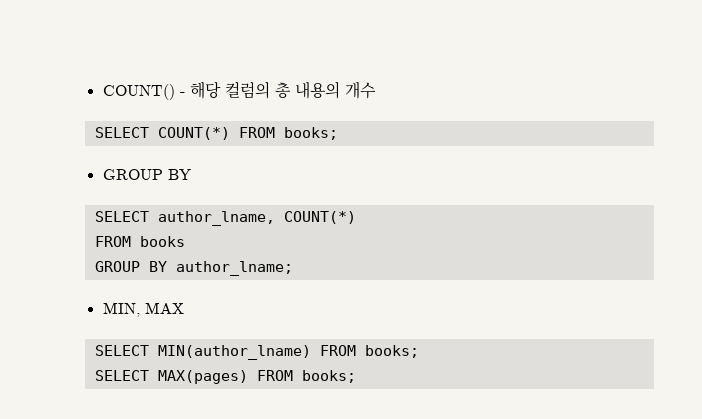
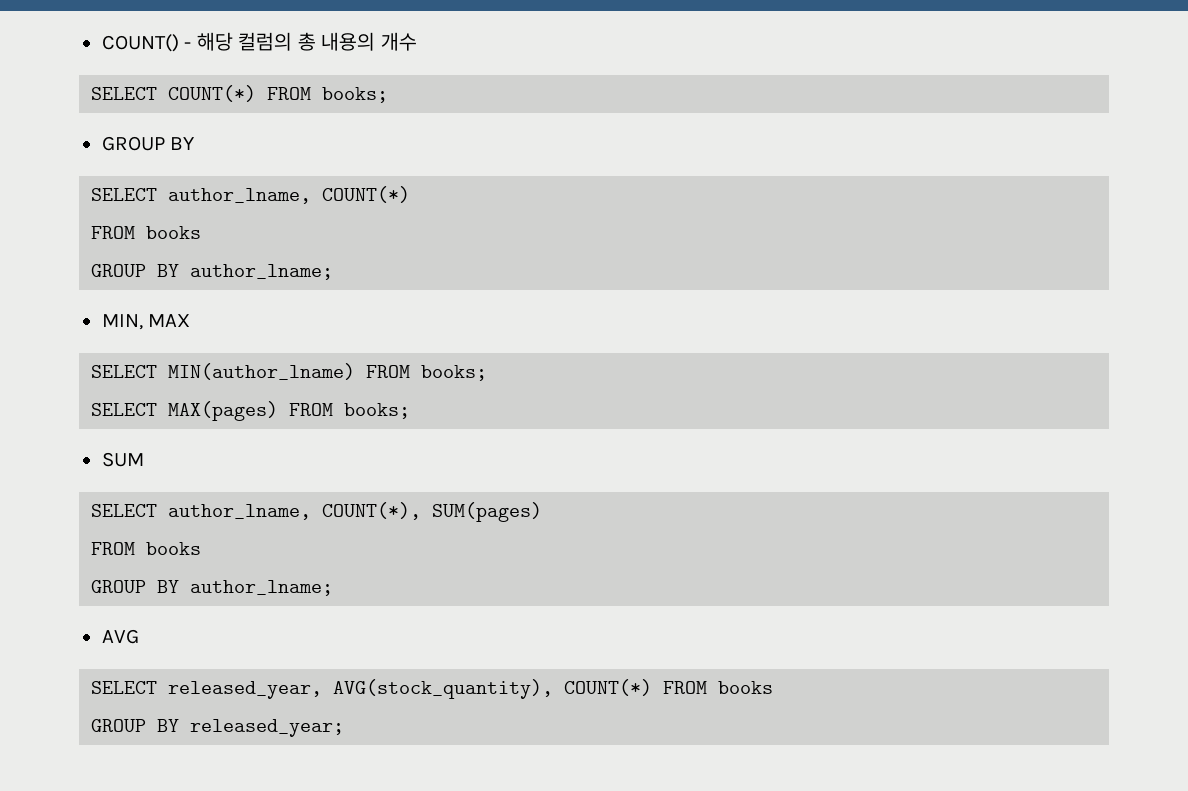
+ SUM
+ SELECT author_lname, COUNT(*), SUM(pages)
+ FROM books
+ GROUP BY author_lname;
+ AVG
+ SELECT released_year, AVG(stock_quantity), COUNT(*) FROM books
+ GROUP BY released_year;

